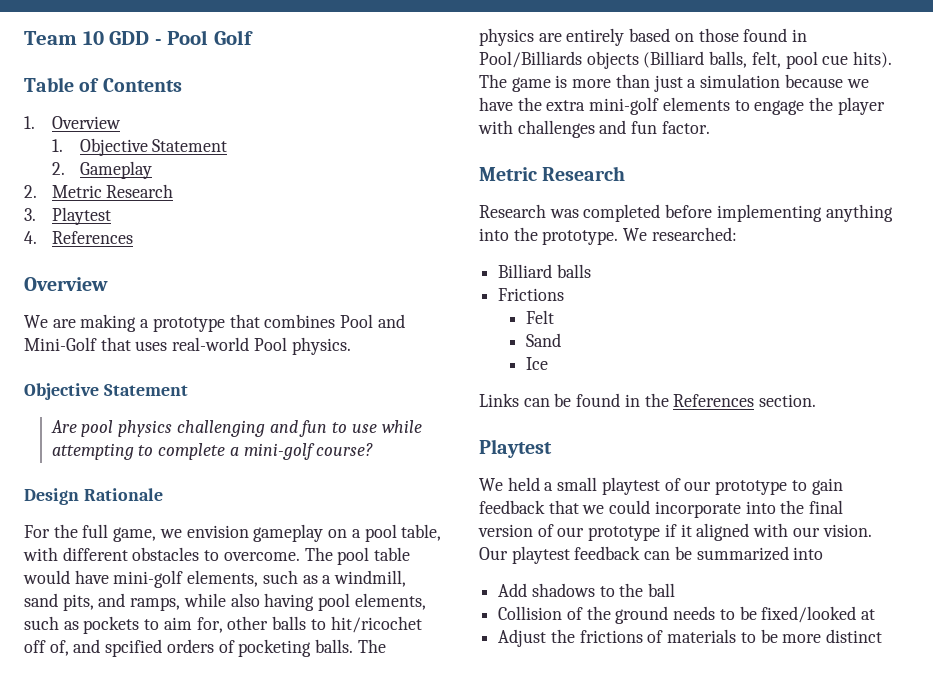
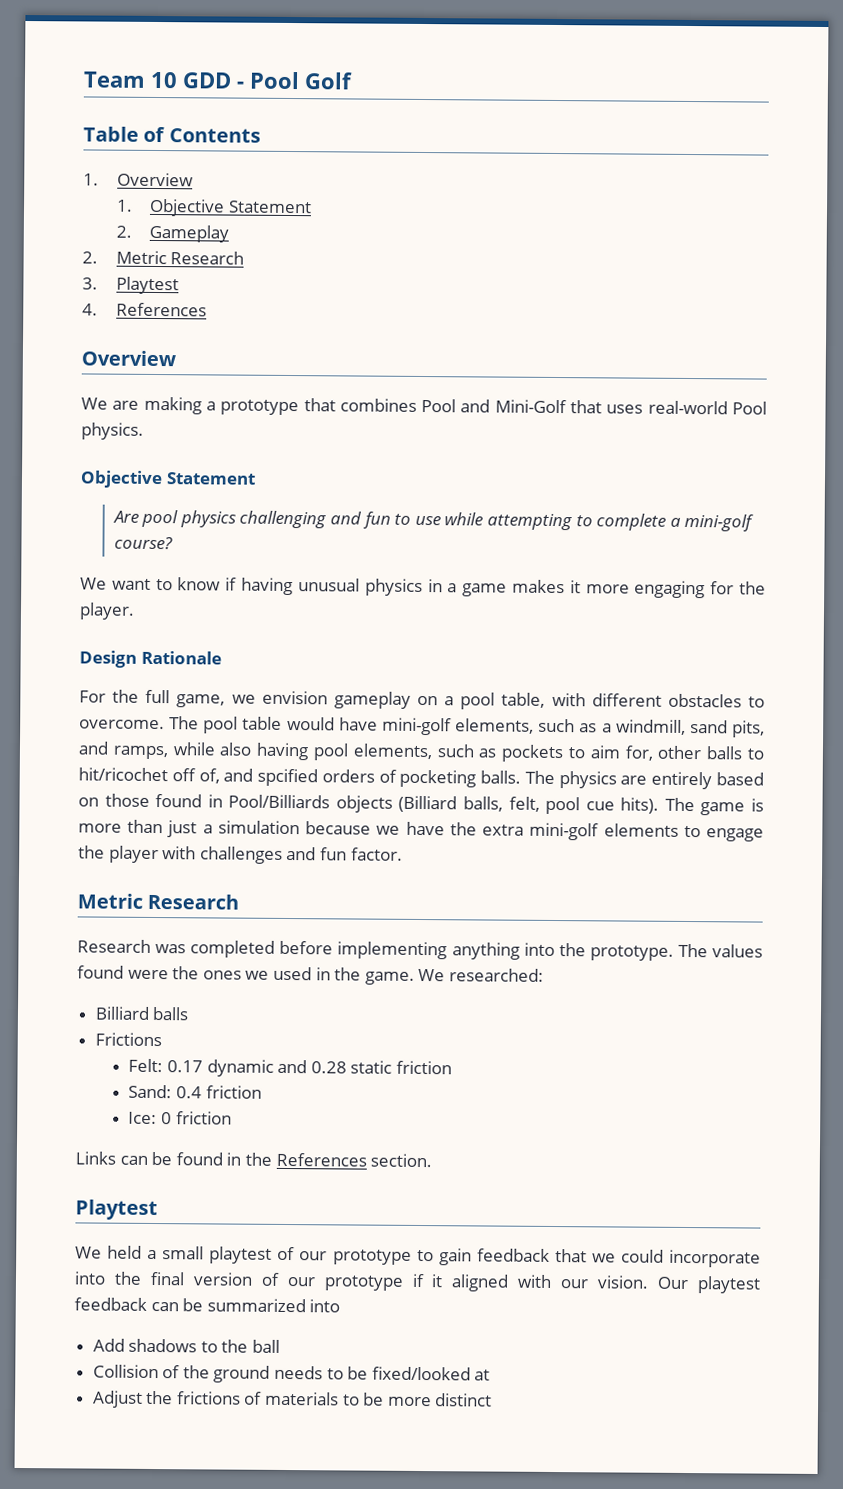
+ We want to know if having unusual physics in a game makes it more engaging for the player.
+ The values found were the ones we used in the game.
- Felt
- Sand
- Ice
+ Felt: 0.17 dynamic and 0.28 static friction
+ Sand: 0.4 friction
+ Ice: 0 friction

